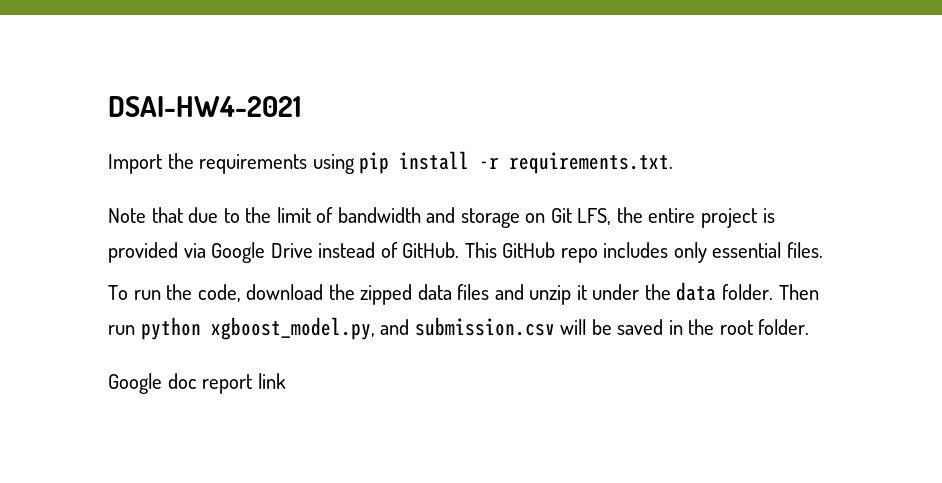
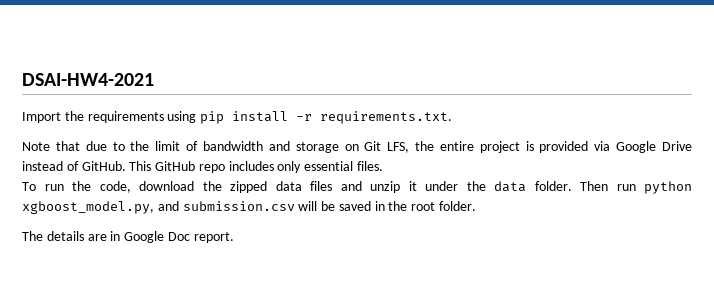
- Google doc report link
+ The details are in Google Doc report.

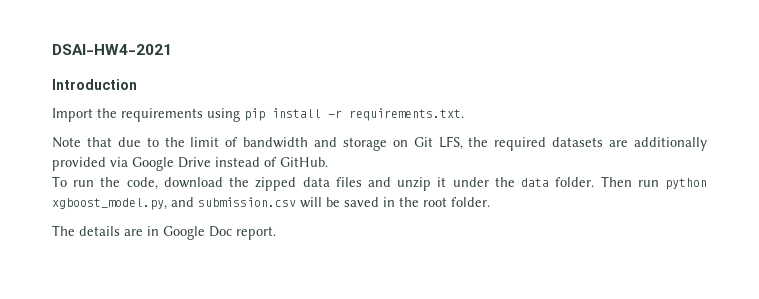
+ Introduction
- Note that due to the limit of bandwidth and storage on Git LFS, the entire project is provided via Google Drive instead of GitHub. This GitHub repo includes only essential files.
+ Note that due to the limit of bandwidth and storage on Git LFS, the required datasets are additionally provided via Google Drive instead of GitHub.

